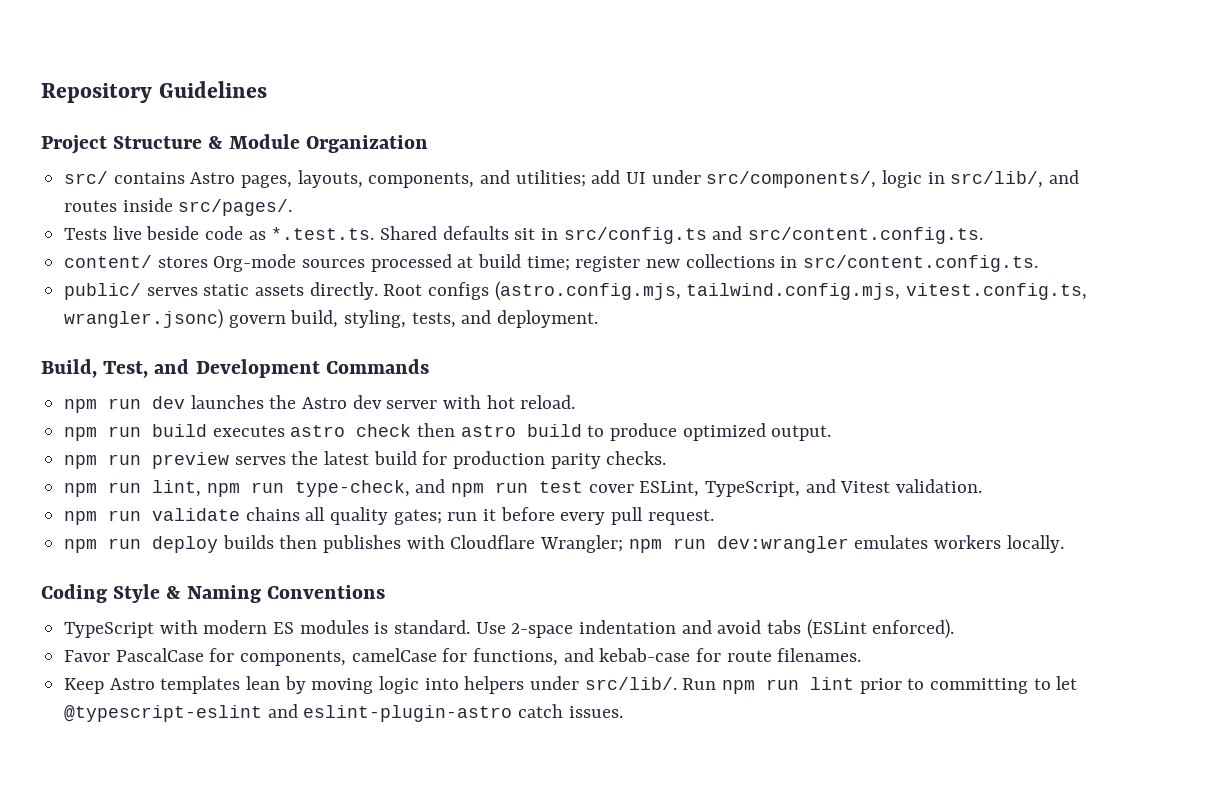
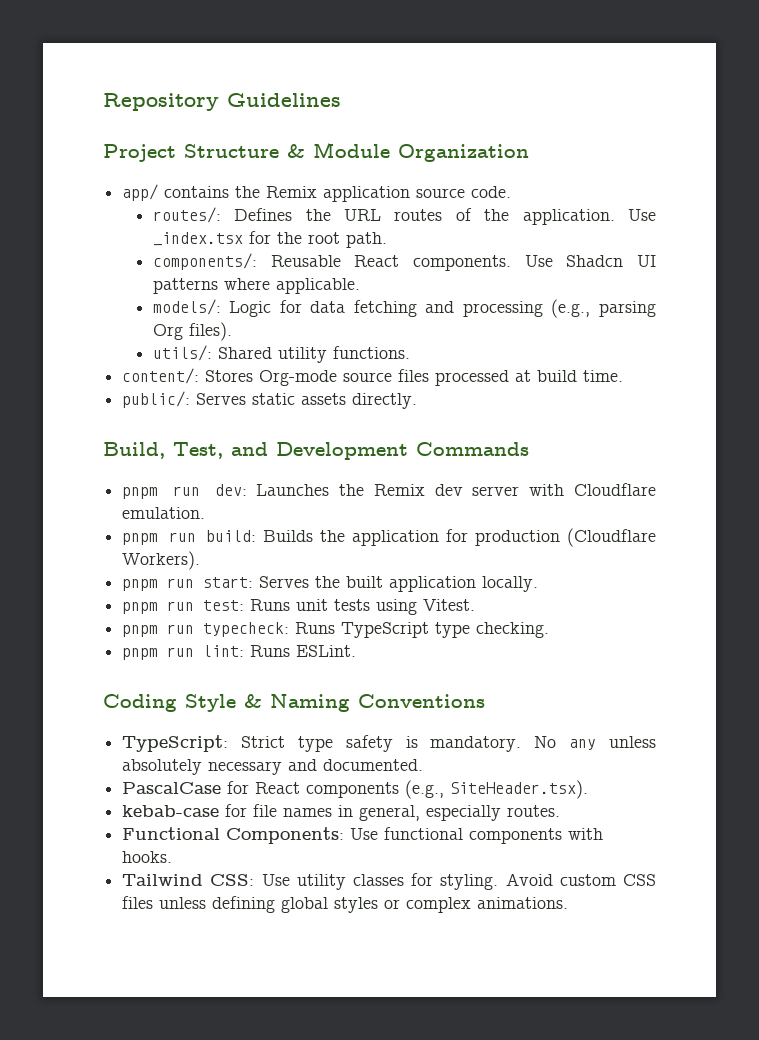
- src/ contains Astro pages, layouts, components, and utilities; add UI under src/components/, logic in src/lib/, and routes inside src/pages/.
- Tests live beside code as *.test.ts. Shared defaults sit in src/config.ts and src/content.config.ts.
- content/ stores Org-mode sources processed at build time; register new collections in src/content.config.ts.
- public/ serves static assets directly. Root configs (astro.config.mjs, tailwind.config.mjs, vitest.config.ts, wrangler.jsonc) govern build, styling, tests, and deployment.
+ app/ contains the Remix application source code.
+ routes/: Defines the URL routes of the application. Use _index.tsx for the root path.
+ components/: Reusable React components. Use Shadcn UI patterns where applicable.
+ models/: Logic for data fetching and processing (e.g., parsing Org files).
+ utils/: Shared utility functions.
+ content/: Stores Org-mode source files processed at build time.
+ public/: Serves static assets directly.
- npm run dev launches the Astro dev server with hot reload.
- npm run build executes astro check then astro build to produce optimized output.
- npm run preview serves the latest build for production parity checks.
- npm run lint, npm run type-check, and npm run test cover ESLint, TypeScript, and Vitest validation.
- npm run validate chains all quality gates; run it before every pull request.
- npm run deploy builds then publishes with Cloudflare Wrangler; npm run dev:wrangler emulates workers locally.
+ pnpm run dev: Launches the Remix dev server with Cloudflare emulation.
+ pnpm run build: Builds the application for production (Cloudflare Workers).
+ pnpm run start: Serves the built application locally.
+ pnpm run test: Runs unit tests using Vitest.
+ pnpm run typecheck: Runs TypeScript type checking.
+ pnpm run lint: Runs ESLint.
- TypeScript with modern ES modules is standard. Use 2-space indentation and avoid tabs (ESLint enforced).
- Favor PascalCase for components, camelCase for functions, and kebab-case for route filenames.
- Keep Astro templates lean by moving logic into helpers under src/lib/. Run npm run lint prior to committing to let @typescript-eslint and eslint-plugin-astro catch issues.
+ TypeScript: Strict type safety is mandatory. No any unless absolutely necessary and documented.
+ PascalCase for React components (e.g., SiteHeader.tsx).
+ kebab-case for file names in general, especially routes.
+ Functional Components: Use functional components with hooks.
+ Tailwind CSS: Use utility classes for styling. Avoid custom CSS files unless defining global styles or complex animations.

